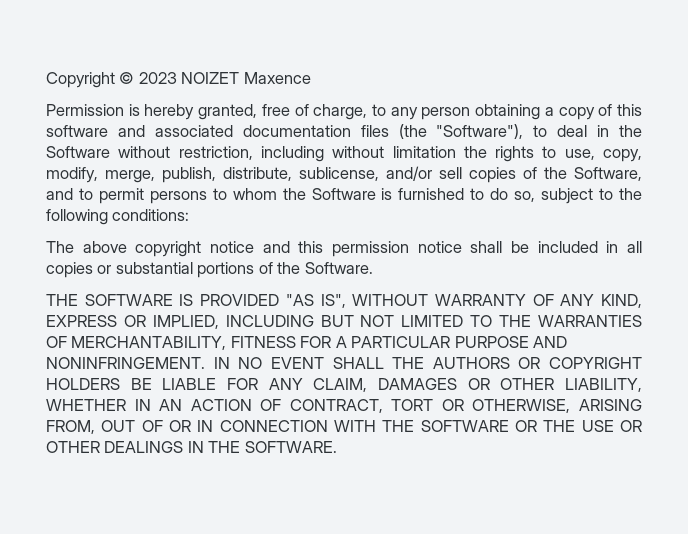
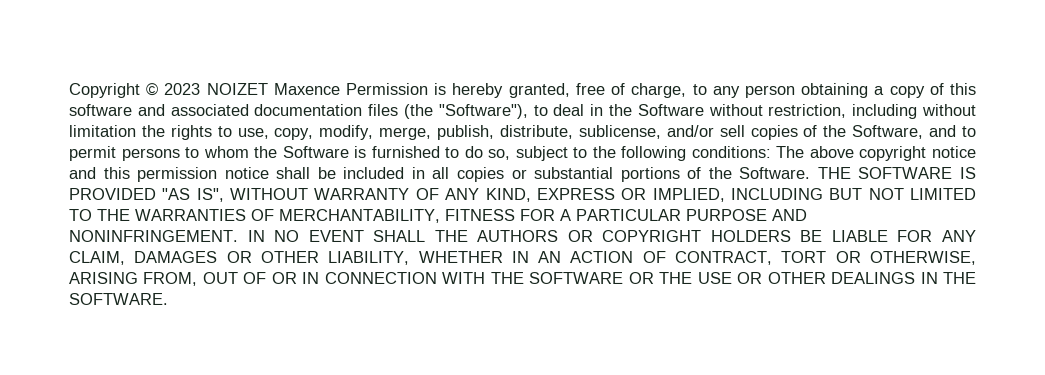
- Copyright © 2023 NOIZET Maxence
- Permission is hereby granted, free of charge, to any person obtaining a copy of this software and associated documentation files (the "Software"), to deal in the Software without restriction, including without limitation the rights to use, copy, modify, merge, publish, distribute, sublicense, and/or sell copies of the Software, and to permit persons to whom the Software is furnished to do so, subject to the following conditions:
- The above copyright notice and this permission notice shall be included in all copies or substantial portions of the Software.
- THE SOFTWARE IS PROVIDED "AS IS", WITHOUT WARRANTY OF ANY KIND, EXPRESS OR IMPLIED, INCLUDING BUT NOT LIMITED TO THE WARRANTIES OF MERCHANTABILITY, FITNESS FOR A PARTICULAR PURPOSE AND NONINFRINGEMENT.
+ Copyright © 2023 NOIZET Maxence Permission is hereby granted, free of charge, to any person obtaining a copy of this software and associated documentation files (the "Software"), to deal in the Software without restriction, including without limitation the rights to use, copy, modify, merge, publish, distribute, sublicense, and/or sell copies of the Software, and to permit persons to whom the Software is furnished to do so, subject to the following conditions: The above copyright notice and this permission notice shall be included in all copies or substantial portions of the Software. THE SOFTWARE IS PROVIDED "AS IS", WITHOUT WARRANTY OF ANY KIND, EXPRESS OR IMPLIED, INCLUDING BUT NOT LIMITED TO THE WARRANTIES OF MERCHANTABILITY, FITNESS FOR A PARTICULAR PURPOSE AND NONINFRINGEMENT.

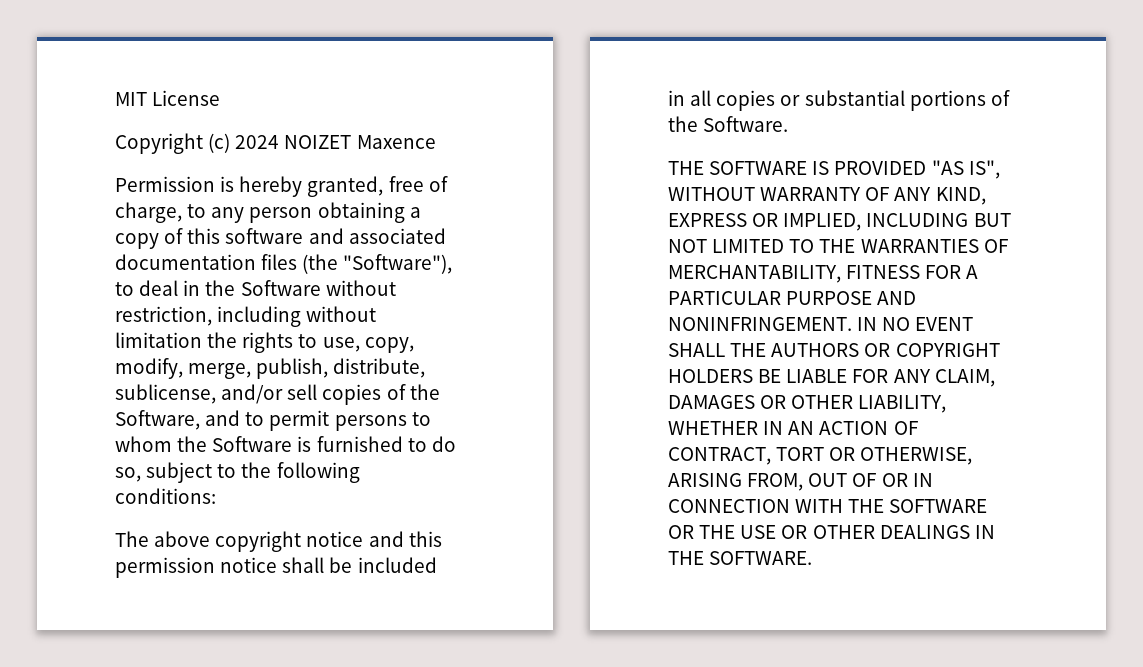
- Copyright © 2023 NOIZET Maxence Permission is hereby granted, free of charge, to any person obtaining a copy of this software and associated documentation files (the "Software"), to deal in the Software without restriction, including without limitation the rights to use, copy, modify, merge, publish, distribute, sublicense, and/or sell copies of the Software, and to permit persons to whom the Software is furnished to do so, subject to the following conditions: The above copyright notice and this permission notice shall be included in all copies or substantial portions of the Software. THE SOFTWARE IS PROVIDED "AS IS", WITHOUT WARRANTY OF ANY KIND, EXPRESS OR IMPLIED, INCLUDING BUT NOT LIMITED TO THE WARRANTIES OF MERCHANTABILITY, FITNESS FOR A PARTICULAR PURPOSE AND NONINFRINGEMENT.
+ MIT License
+ Copyright (c) 2024 NOIZET Maxence
+ Permission is hereby granted, free of charge, to any person obtaining a copy of this software and associated documentation files (the "Software"), to deal in the Software without restriction, including without limitation the rights to use, copy, modify, merge, publish, distribute, sublicense, and/or sell copies of the Software, and to permit persons to whom the Software is furnished to do so, subject to the following conditions:
+ The above copyright notice and this permission notice shall be included in all copies or substantial portions of the Software.
+ THE SOFTWARE IS PROVIDED "AS IS", WITHOUT WARRANTY OF ANY KIND, EXPRESS OR IMPLIED, INCLUDING BUT NOT LIMITED TO THE WARRANTIES OF MERCHANTABILITY, FITNESS FOR A PARTICULAR PURPOSE AND NONINFRINGEMENT.

